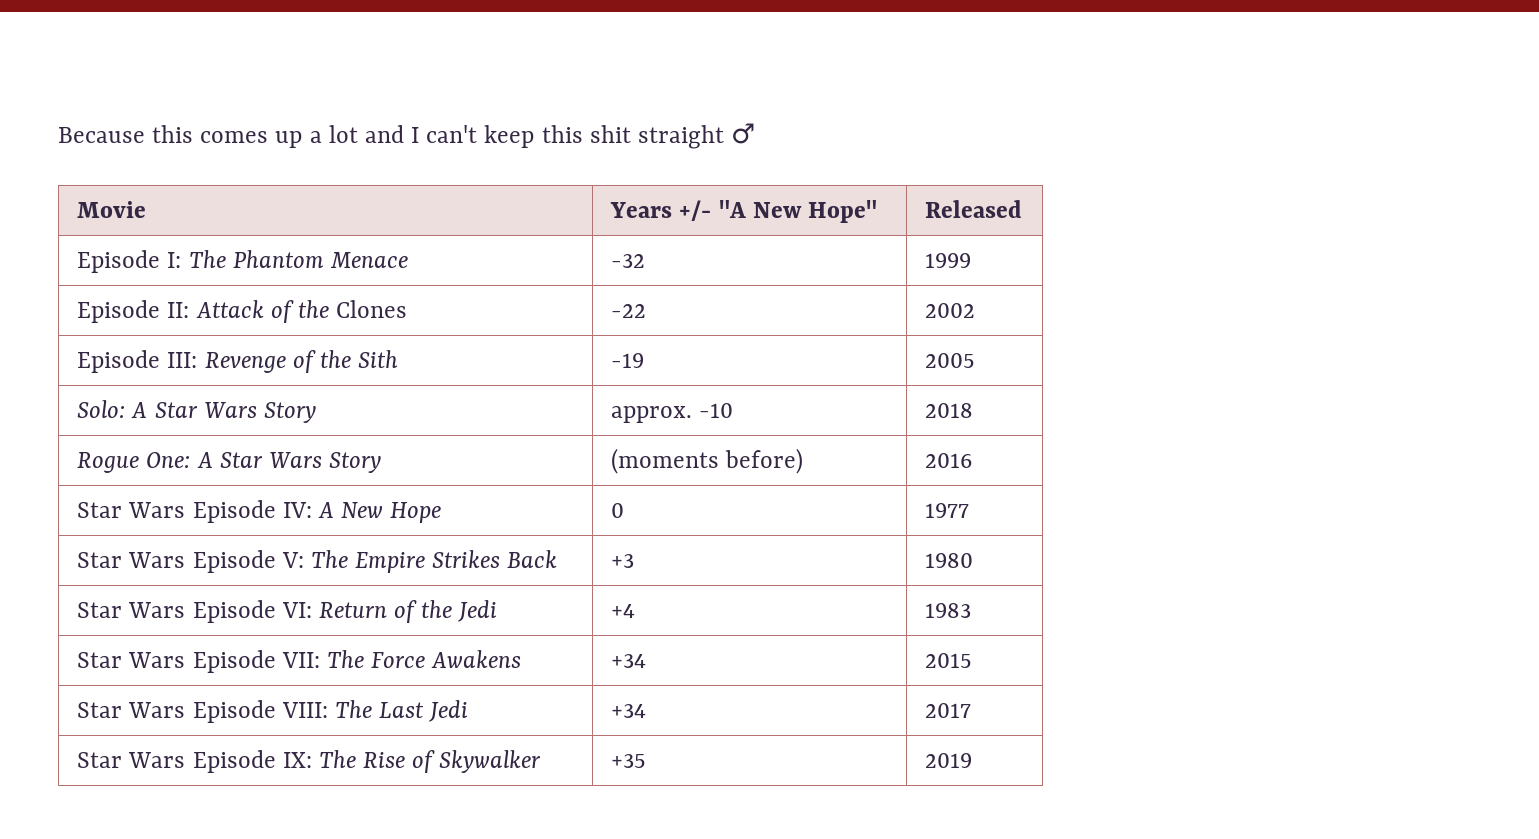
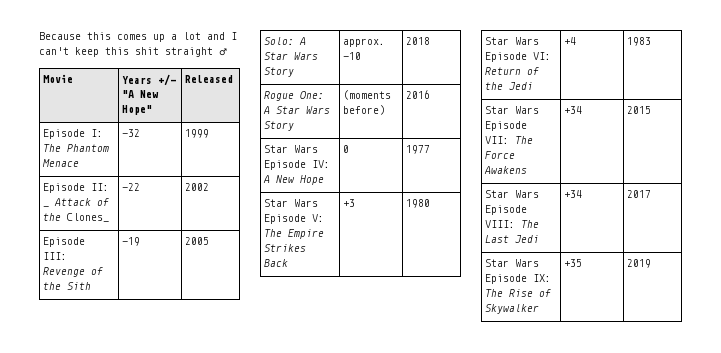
- Episode II: Attack of the Clones | -22 | 2002
+ Episode II: _ Attack of the Clones_ | -22 | 2002

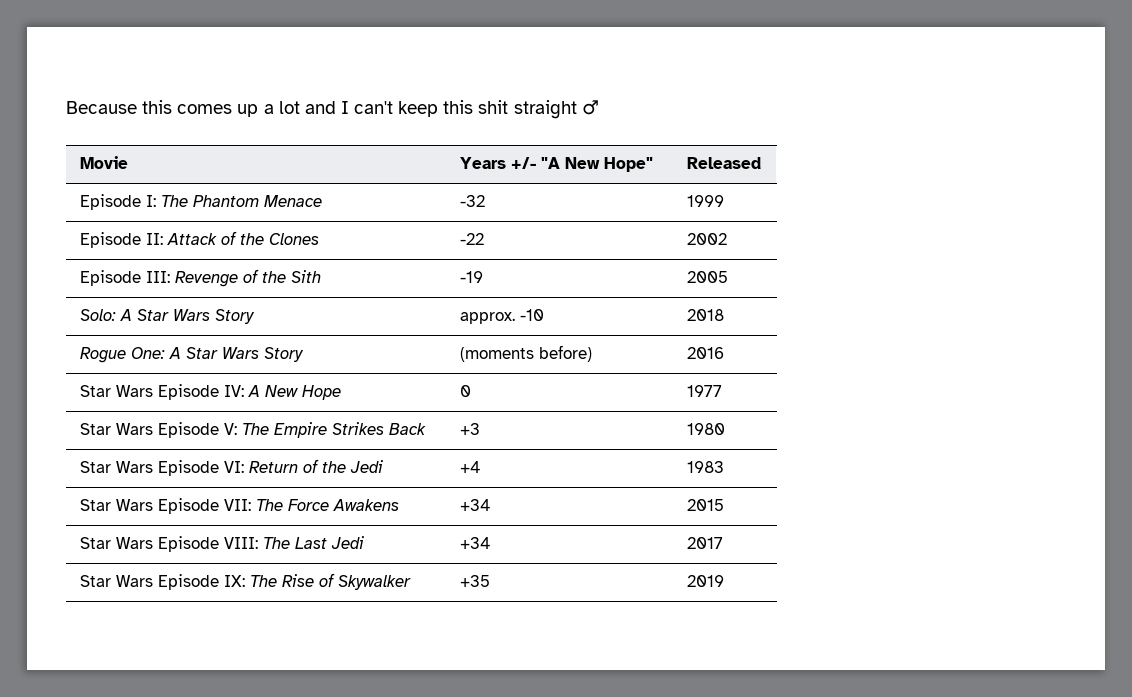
- Episode II: _ Attack of the Clones_ | -22 | 2002
+ Episode II: Attack of the Clones | -22 | 2002

